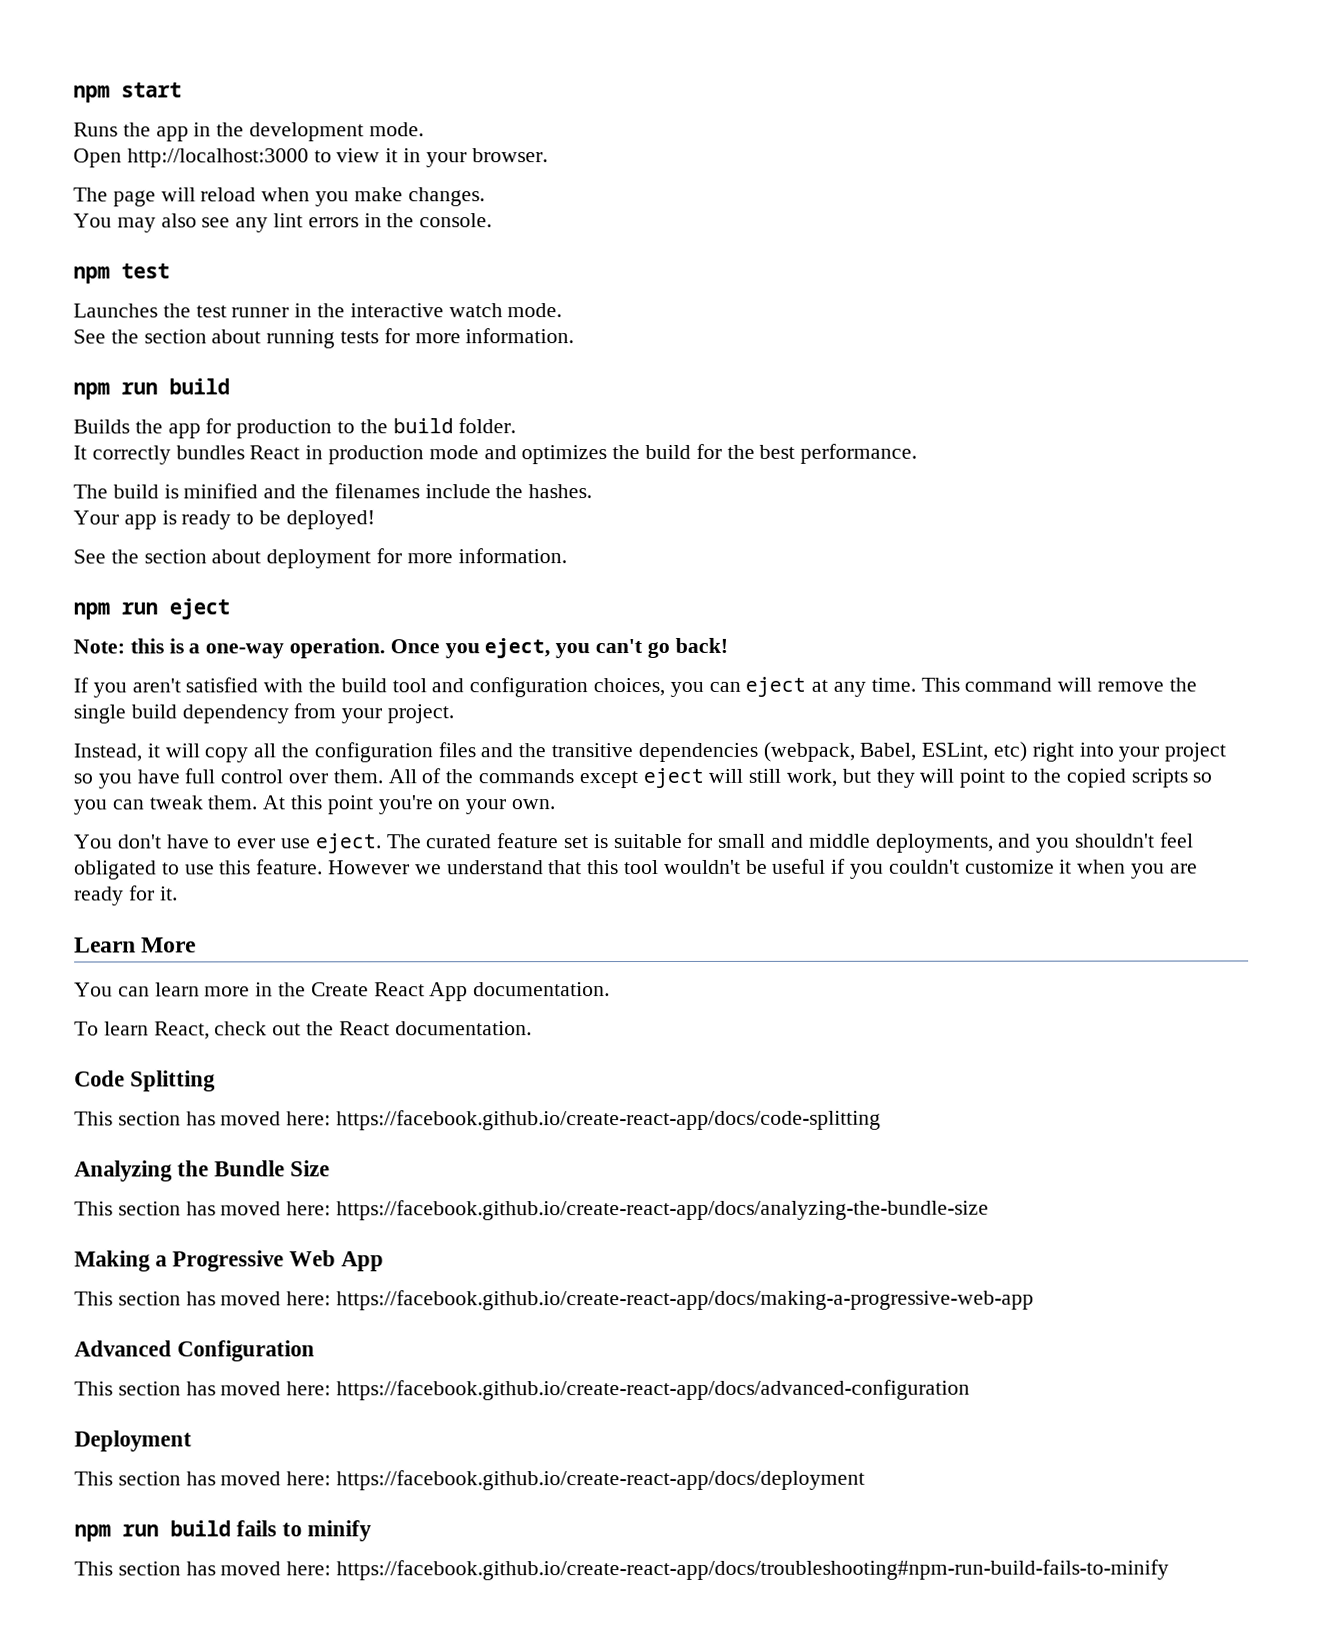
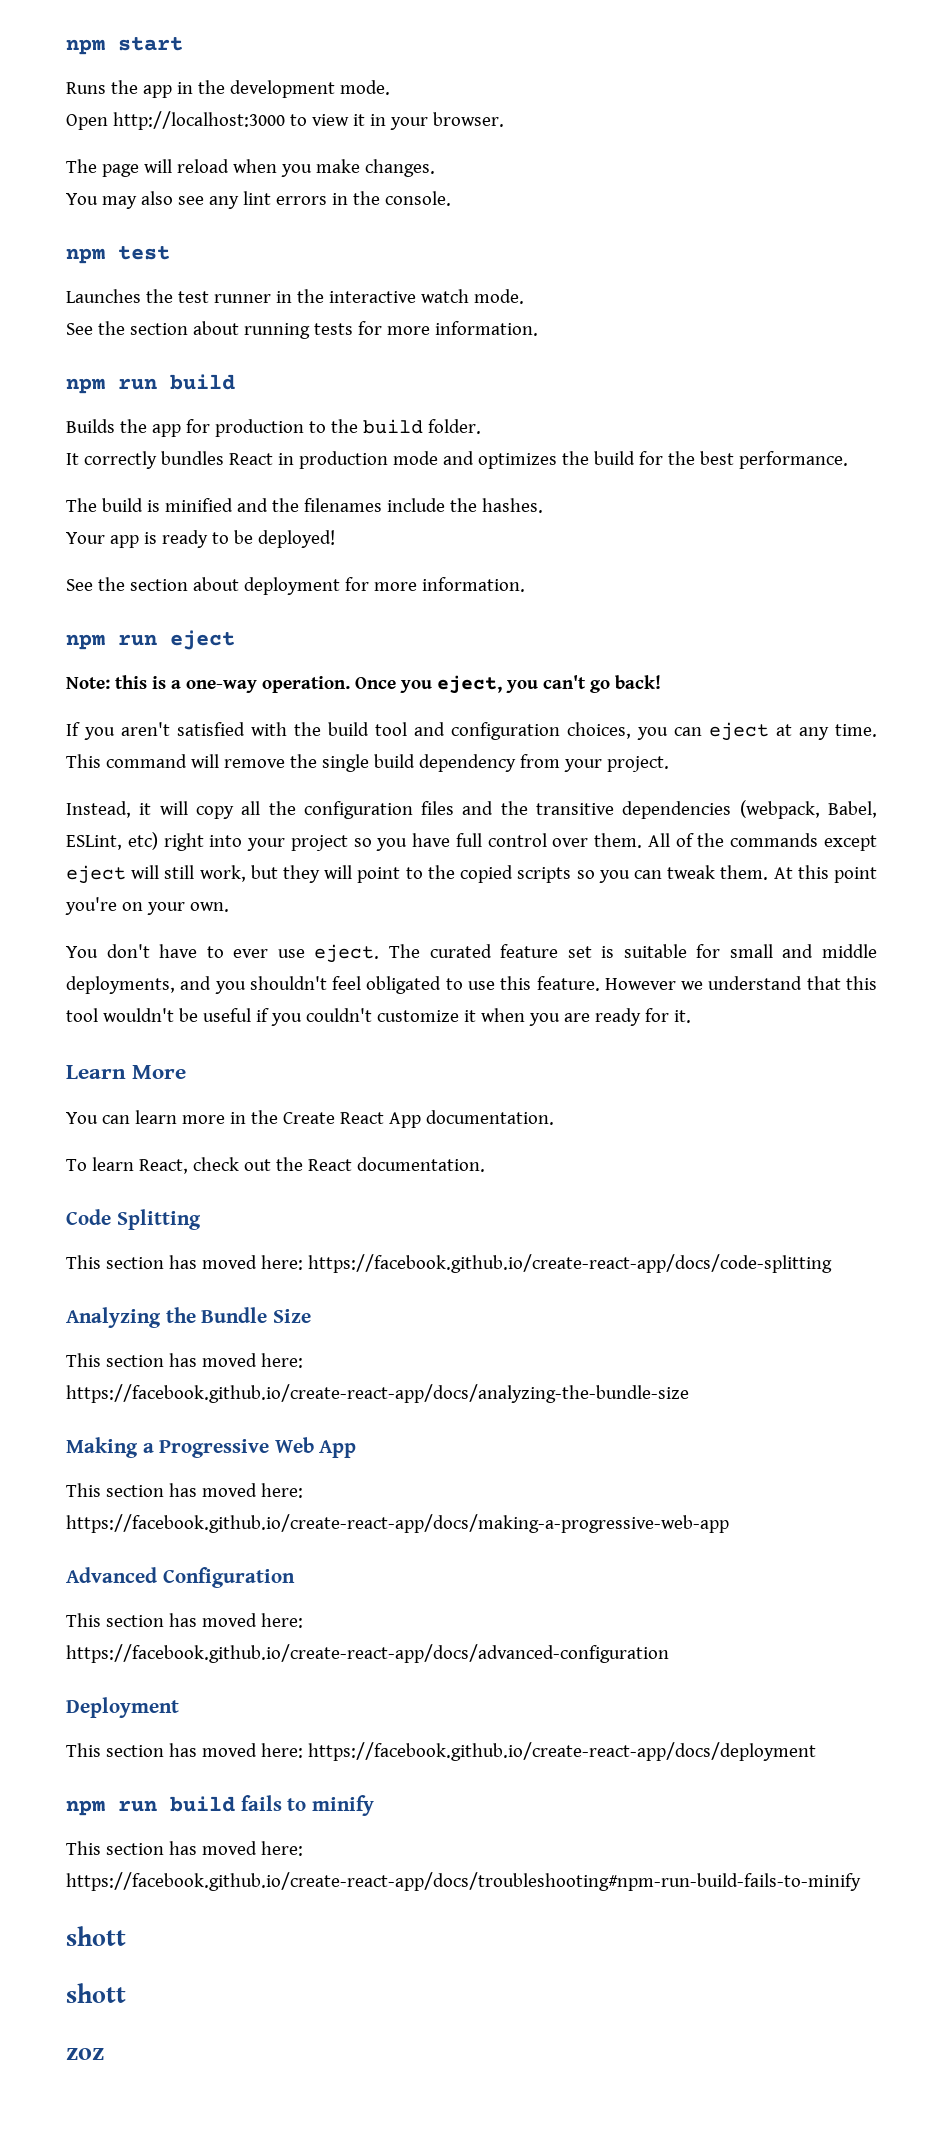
  This section has moved here: https://facebook.github.io/create-react-app/docs/troubleshooting#npm-run-build-fails-to-minify
+ shott
+ shott
+ zoz

